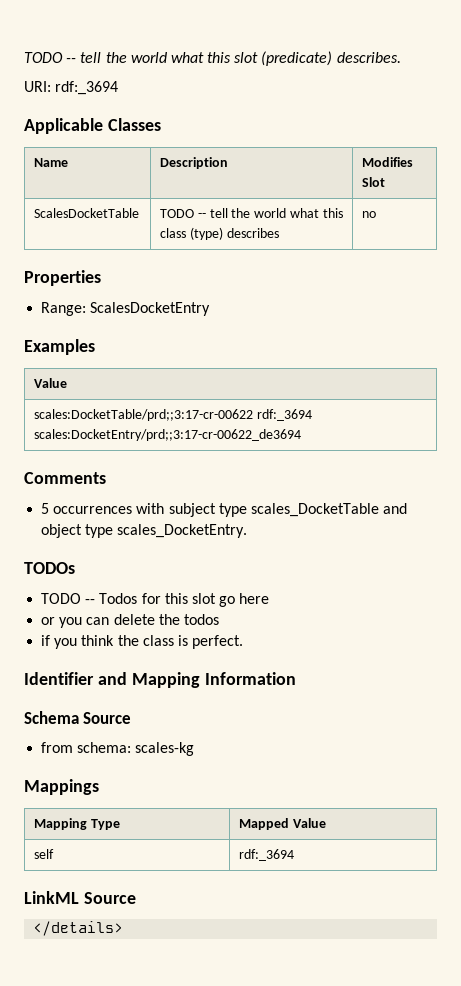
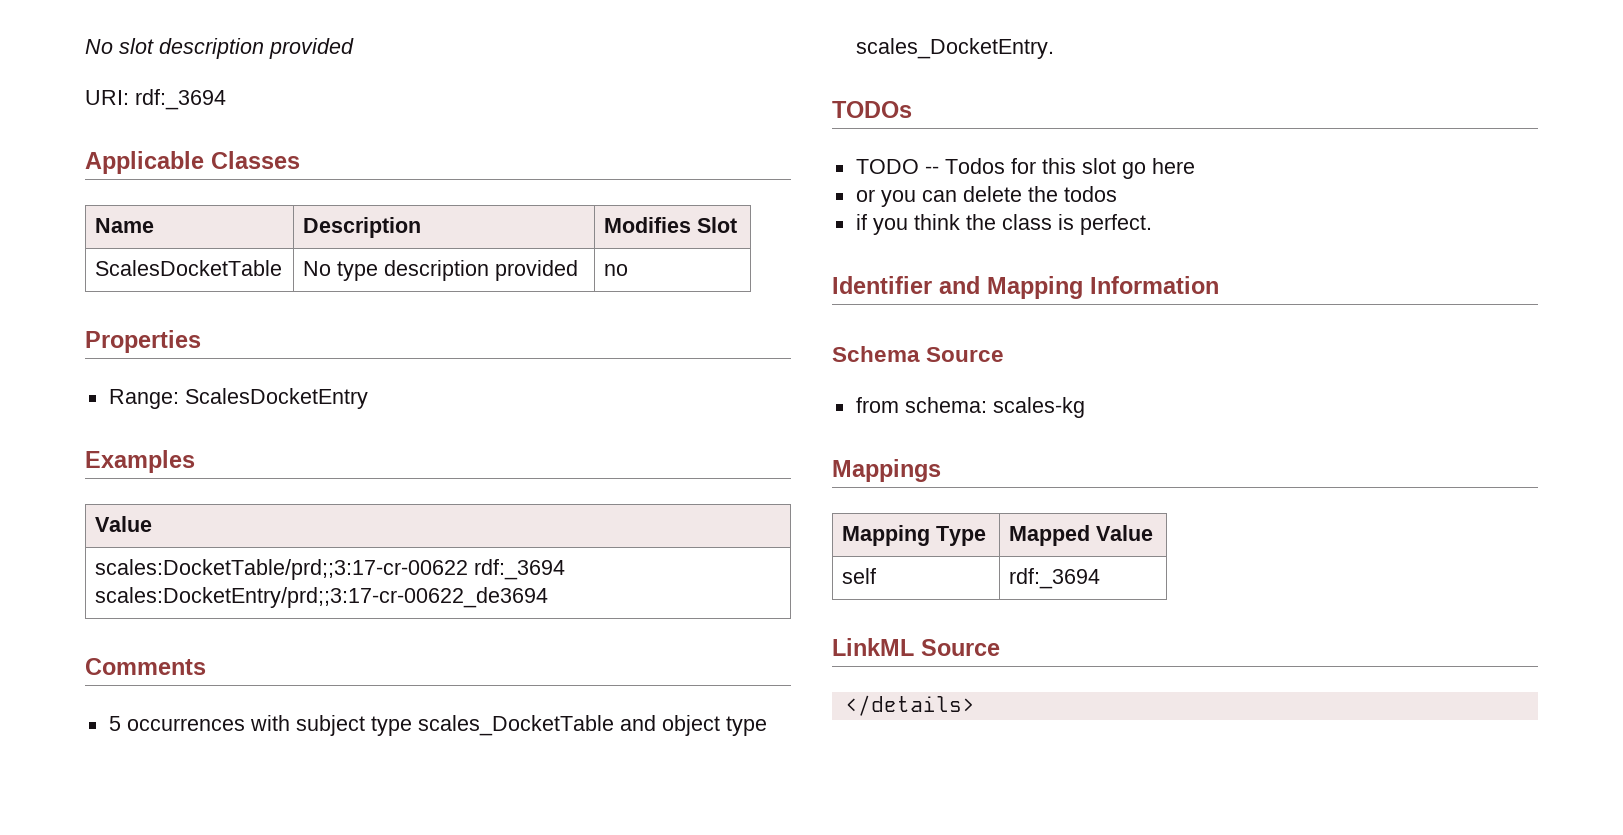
- TODO -- tell the world what this slot (predicate) describes.
+ No slot description provided
- ScalesDocketTable | TODO -- tell the world what this class (type) describes | no
+ ScalesDocketTable | No type description provided | no

